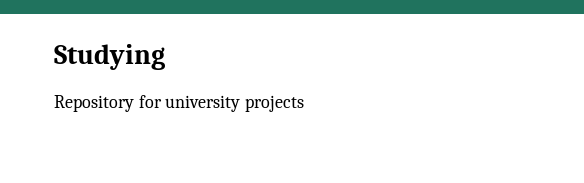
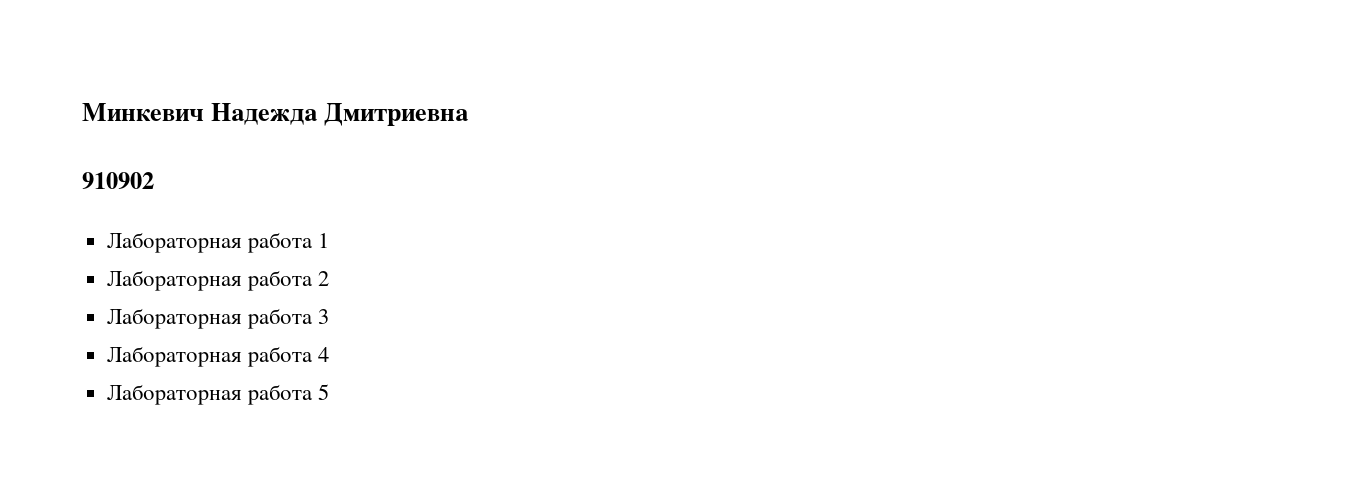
- Studying
- Repository for university projects
+ Минкевич Надежда Дмитриевна
+ 910902
+ Лабораторная работа 1
+ Лабораторная работа 2
+ Лабораторная работа 3
+ Лабораторная работа 4
+ Лабораторная работа 5

